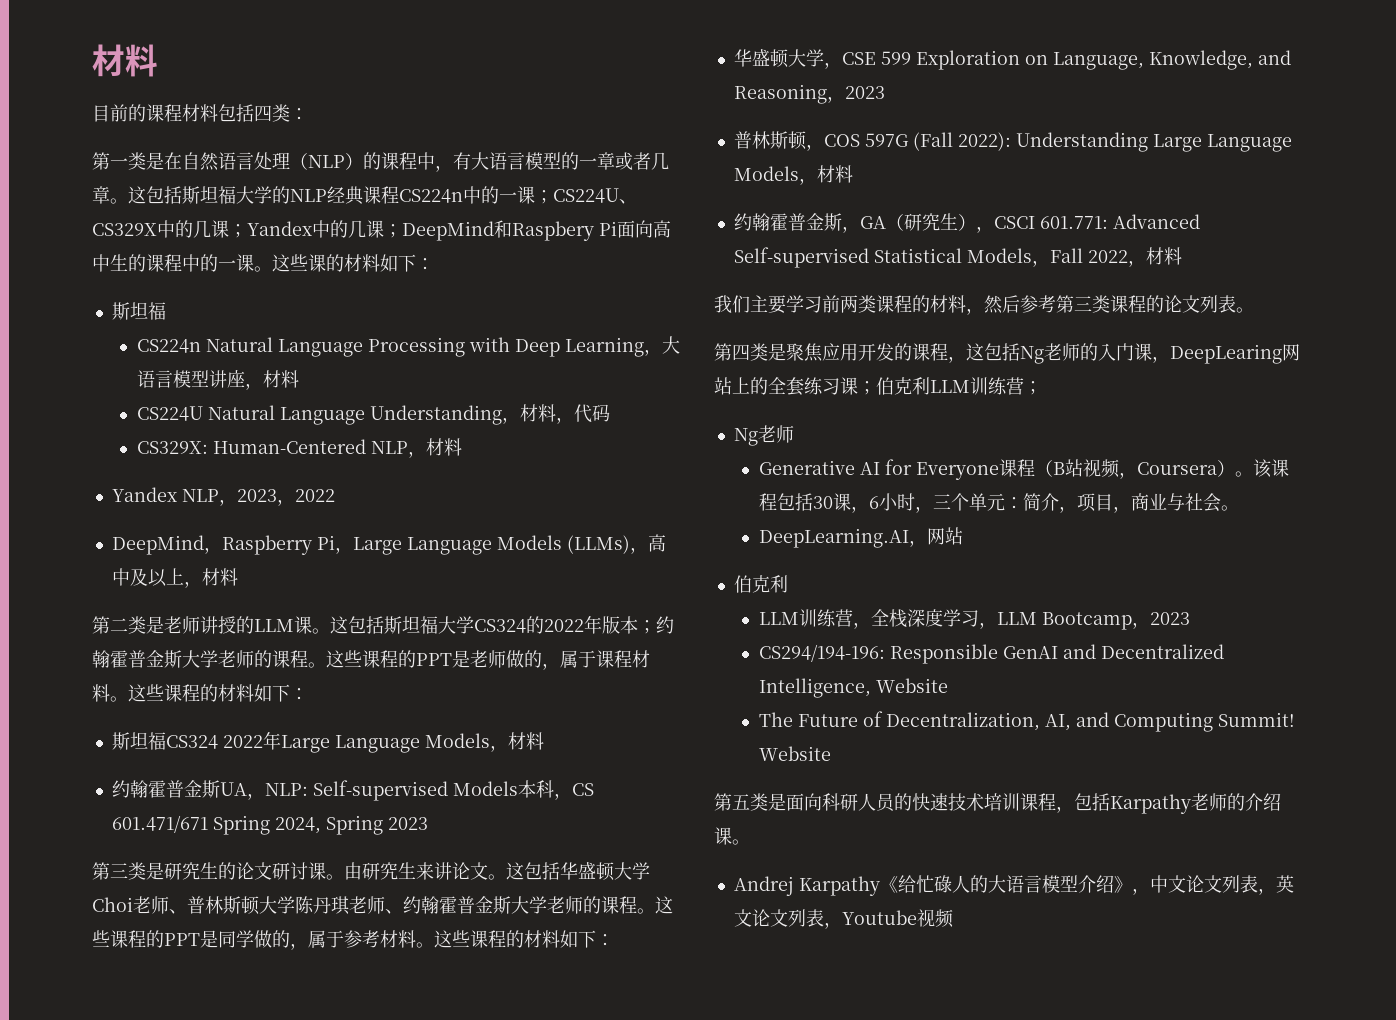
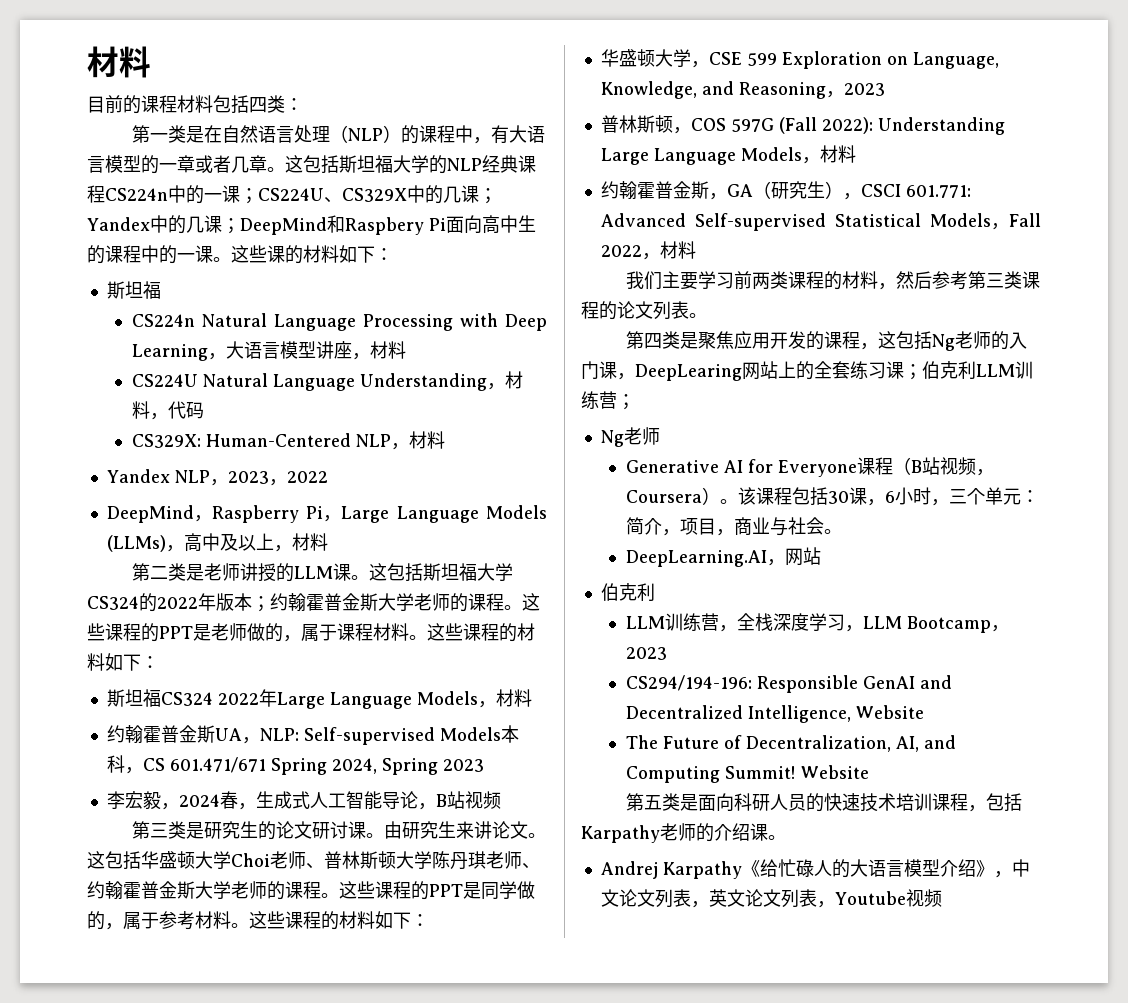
+ 李宏毅，2024春，生成式人工智能导论，B站视频

